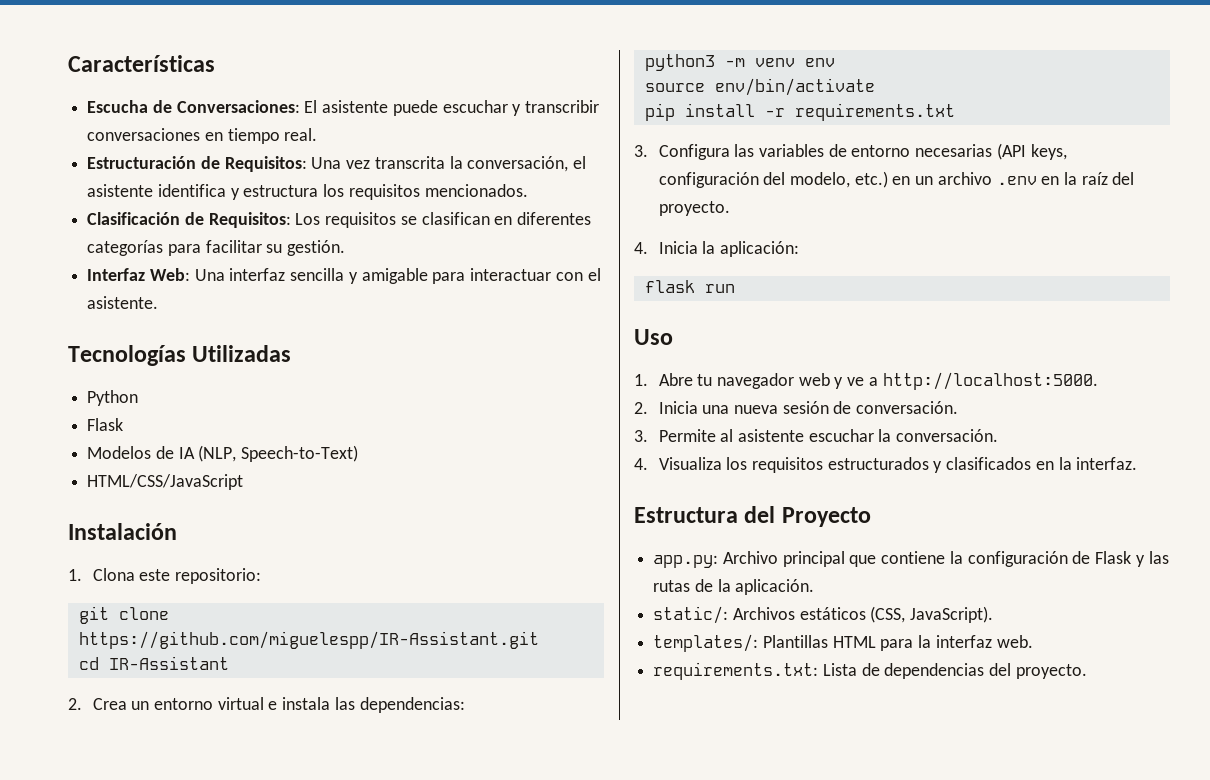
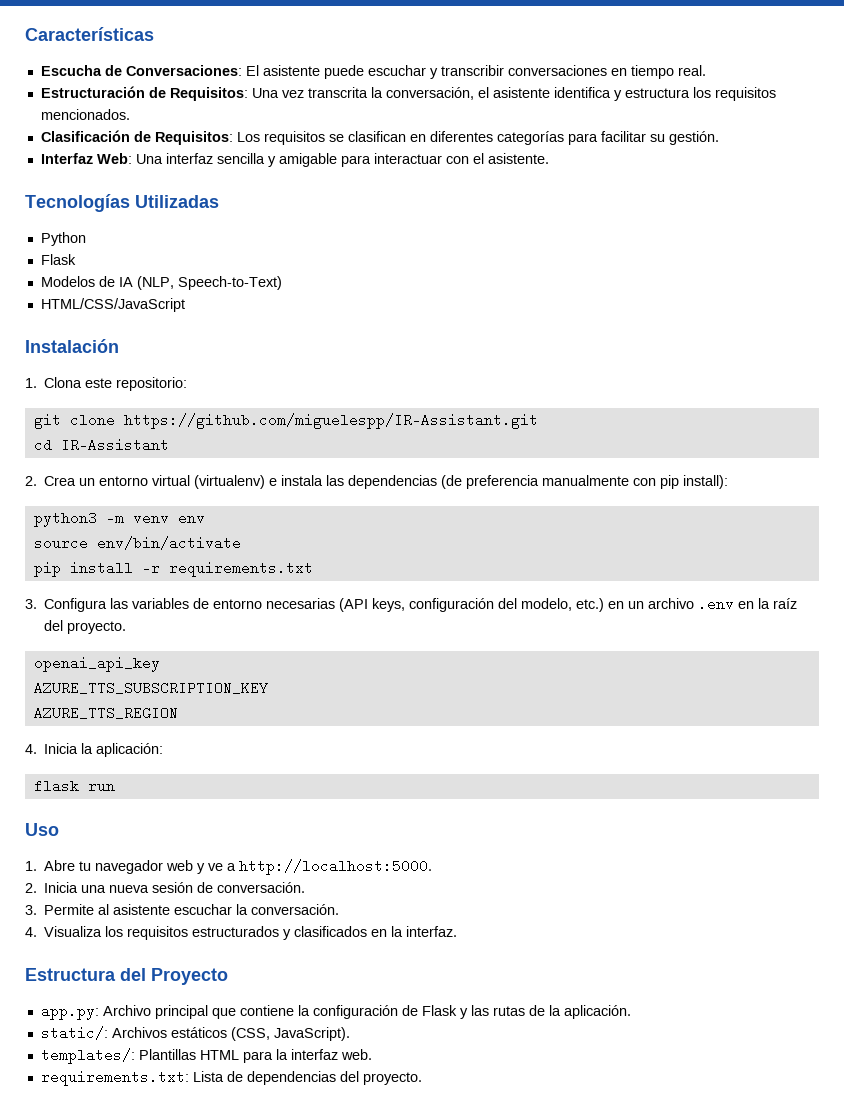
- 2. Crea un entorno virtual e instala las dependencias:
+ 2. Crea un entorno virtual (virtualenv) e instala las dependencias (de preferencia manualmente con pip install):
+ openai_api_key
+ AZURE_TTS_SUBSCRIPTION_KEY
+ AZURE_TTS_REGION

